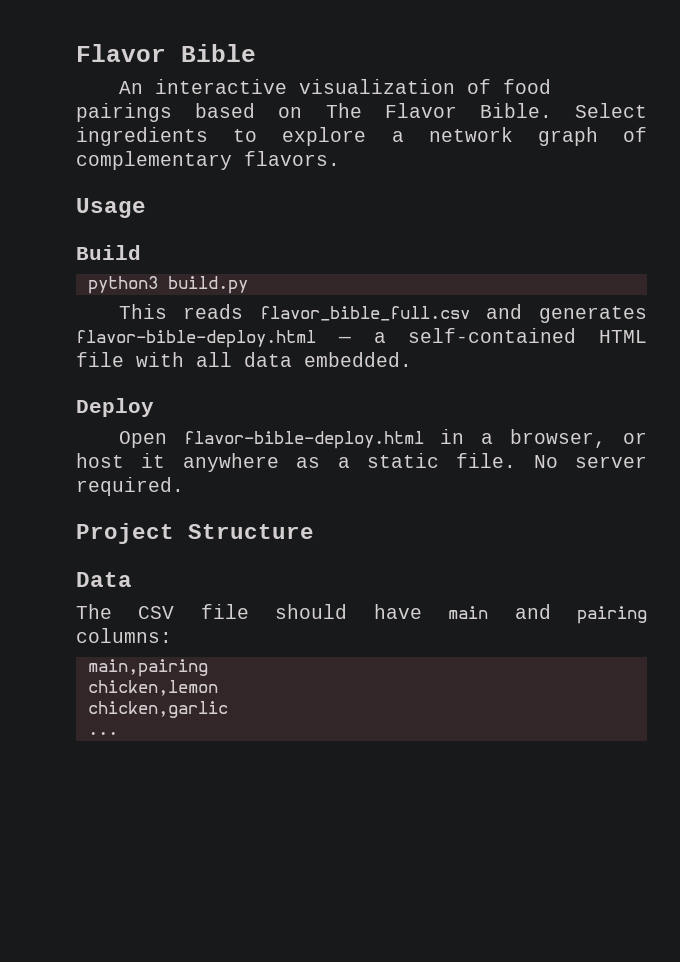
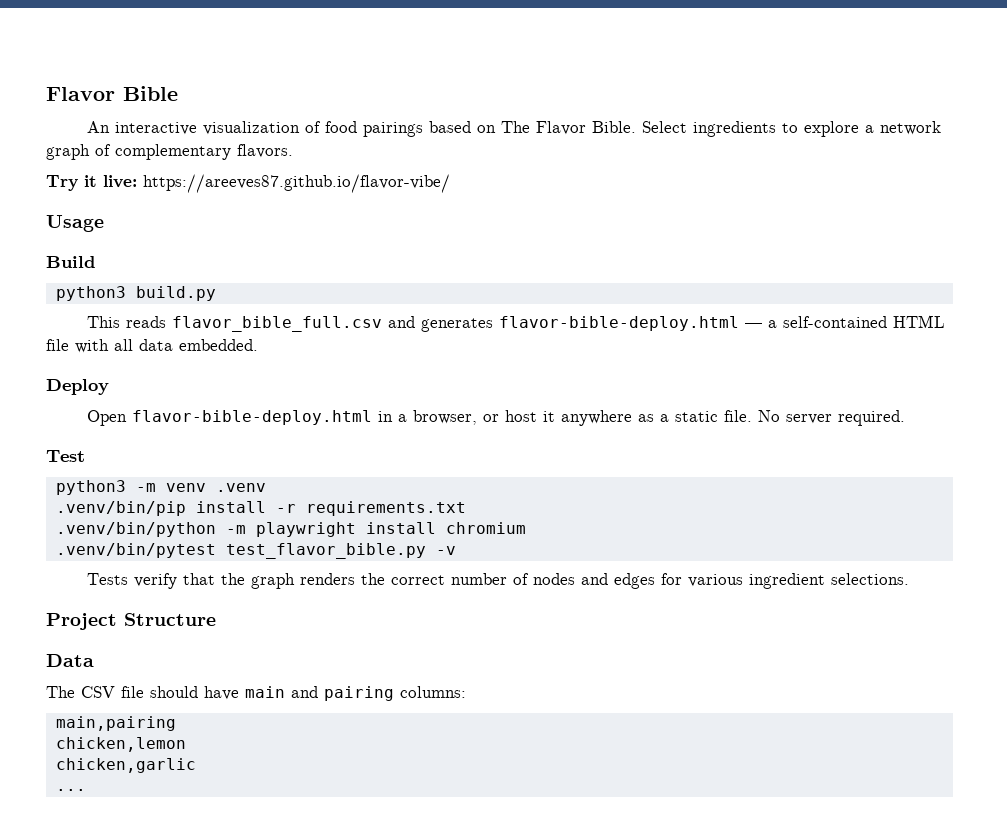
+ Try it live: https://areeves87.github.io/flavor-vibe/
+ Test
+ python3 -m venv .venv
+ .venv/bin/pip install -r requirements.txt
+ .venv/bin/python -m playwright install chromium
+ .venv/bin/pytest test_flavor_bible.py -v
+ Tests verify that the graph renders the correct number of nodes and edges for various ingredient selections.

